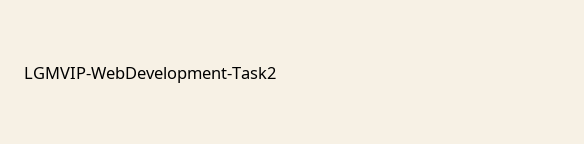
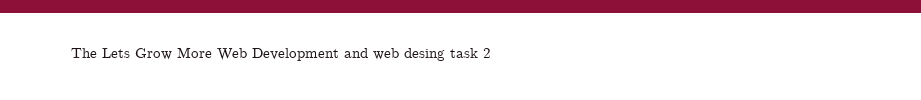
- LGMVIP-WebDevelopment-Task2
+ The Lets Grow More Web Development and web desing task 2

